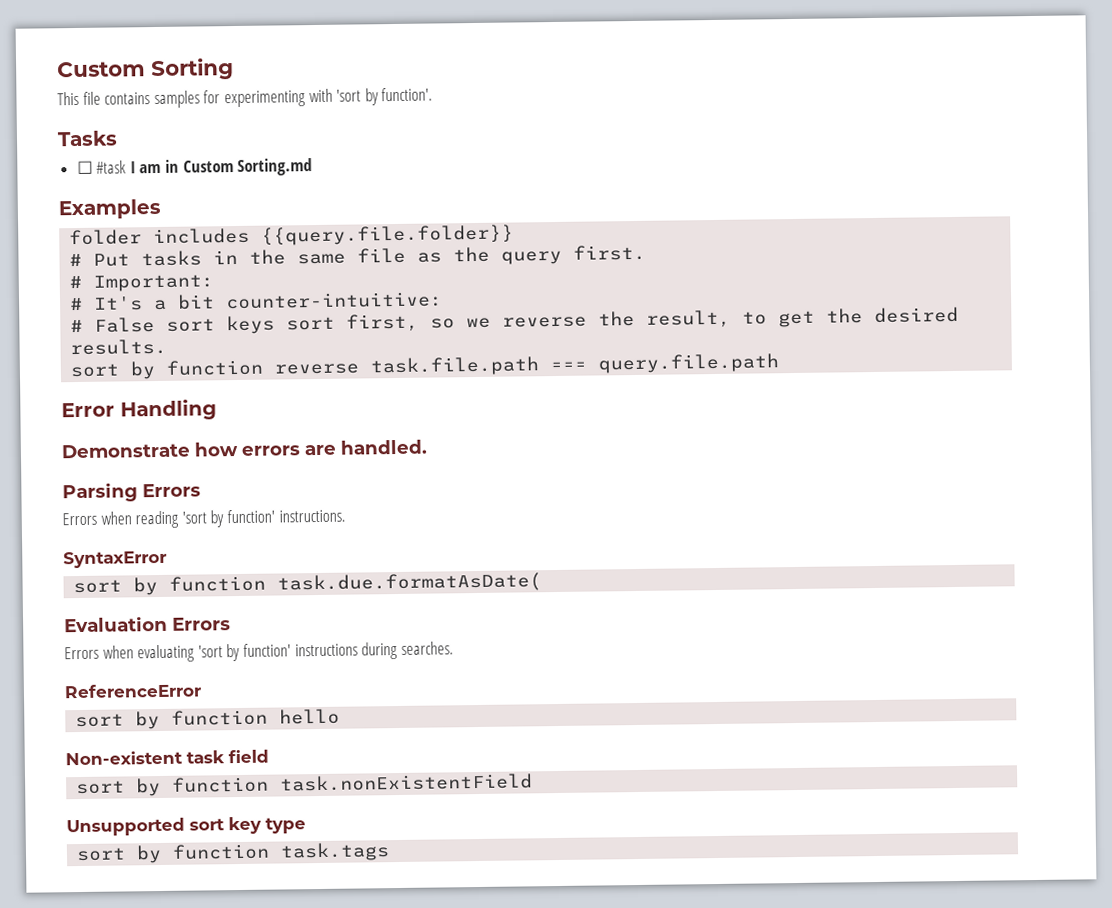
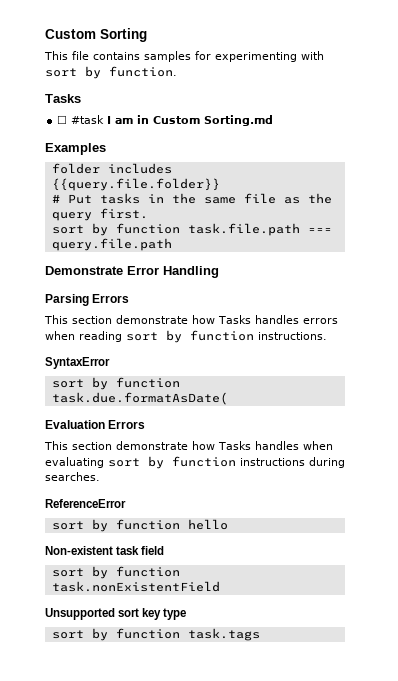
- This file contains samples for experimenting with 'sort by function'.
+ This file contains samples for experimenting with sort by function.
- # Important:
- # It's a bit counter-intuitive:
- # False sort keys sort first, so we reverse the result, to get the desired results.
- sort by function reverse task.file.path === query.file.path
+ sort by function task.file.path === query.file.path
- Error Handling
+ Demonstrate Error Handling
- Demonstrate how errors are handled.
  Parsing Errors
- Errors when reading 'sort by function' instructions.
+ This section demonstrate how Tasks handles errors when reading sort by function instructions.
- Errors when evaluating 'sort by function' instructions during searches.
+ This section demonstrate how Tasks handles when evaluating sort by function instructions during searches.

